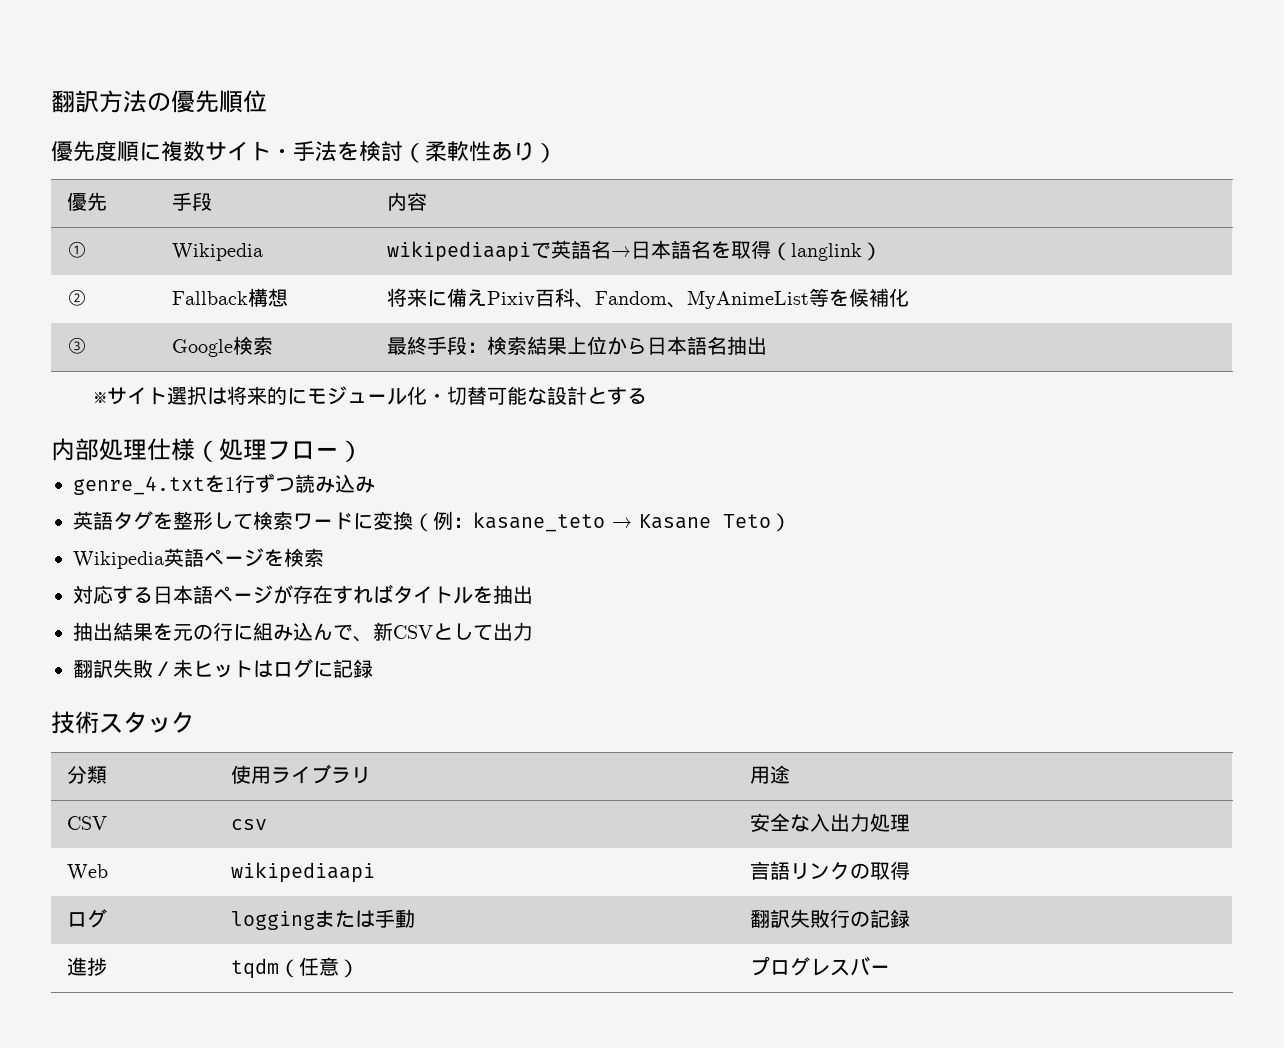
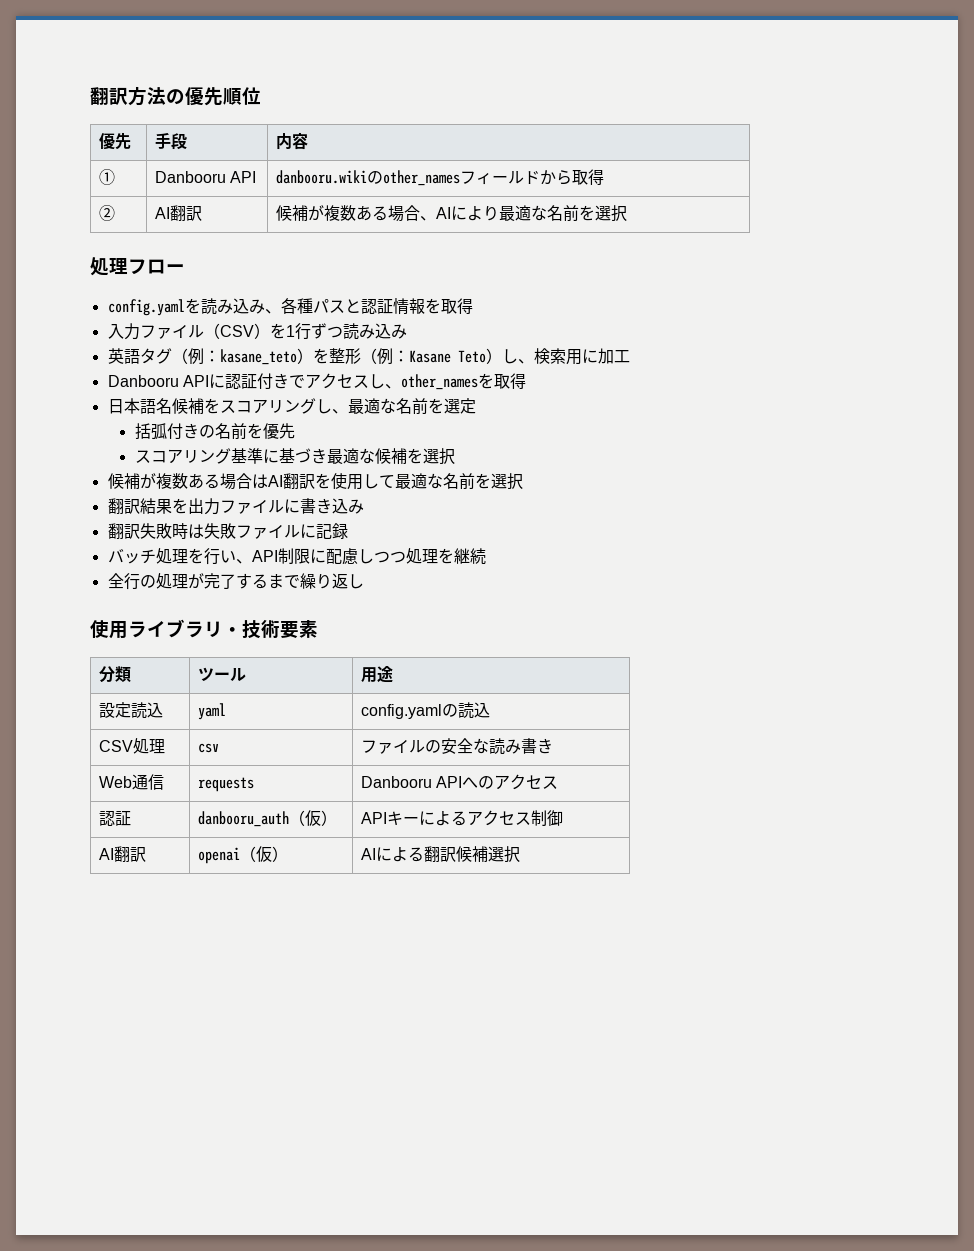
- 優先度順に複数サイト・手法を検討（柔軟性あり）
  優先 | 手段 | 内容
- ① | Wikipedia | wikipediaapiで英語名→日本語名を取得（langlink）
+ ① | Danbooru API | danbooru.wikiのother_namesフィールドから取得
- ② | Fallback構想 | 将来に備えPixiv百科、Fandom、MyAnimeList等を候補化
- ③ | Google検索 | 最終手段：検索結果上位から日本語名抽出
- ※サイト選択は将来的にモジュール化・切替可能な設計とする
- 内部処理仕様（処理フロー）
- genre_4.txtを1行ずつ読み込み
+ ② | AI翻訳 | 候補が複数ある場合、AIにより最適な名前を選択
+ 処理フロー
+ config.yamlを読み込み、各種パスと認証情報を取得
+ 入力ファイル（CSV）を1行ずつ読み込み
- 英語タグを整形して検索ワードに変換（例：kasane_teto → Kasane Teto）
- Wikipedia英語ページを検索
- 対応する日本語ページが存在すればタイトルを抽出
- 抽出結果を元の行に組み込んで、新CSVとして出力
- 翻訳失敗／未ヒットはログに記録
- 技術スタック
- 分類 | 使用ライブラリ | 用途
- CSV | csv | 安全な入出力処理
- Web | wikipediaapi | 言語リンクの取得
- ログ | loggingまたは手動 | 翻訳失敗行の記録
- 進捗 | tqdm（任意） | プログレスバー
+ 英語タグ（例：kasane_teto）を整形（例：Kasane Teto）し、検索用に加工
+ Danbooru APIに認証付きでアクセスし、other_namesを取得
+ 日本語名候補をスコアリングし、最適な名前を選定
+ 括弧付きの名前を優先
+ スコアリング基準に基づき最適な候補を選択
+ 候補が複数ある場合はAI翻訳を使用して最適な名前を選択
+ 翻訳結果を出力ファイルに書き込み
+ 翻訳失敗時は失敗ファイルに記録
+ バッチ処理を行い、API制限に配慮しつつ処理を継続
+ 全行の処理が完了するまで繰り返し
+ 使用ライブラリ・技術要素
+ 分類 | ツール | 用途
+ 設定読込 | yaml | config.yamlの読込
+ CSV処理 | csv | ファイルの安全な読み書き
+ Web通信 | requests | Danbooru APIへのアクセス
+ 認証 | danbooru_auth（仮） | APIキーによるアクセス制御
+ AI翻訳 | openai（仮） | AIによる翻訳候補選択

